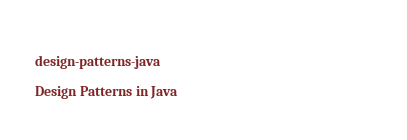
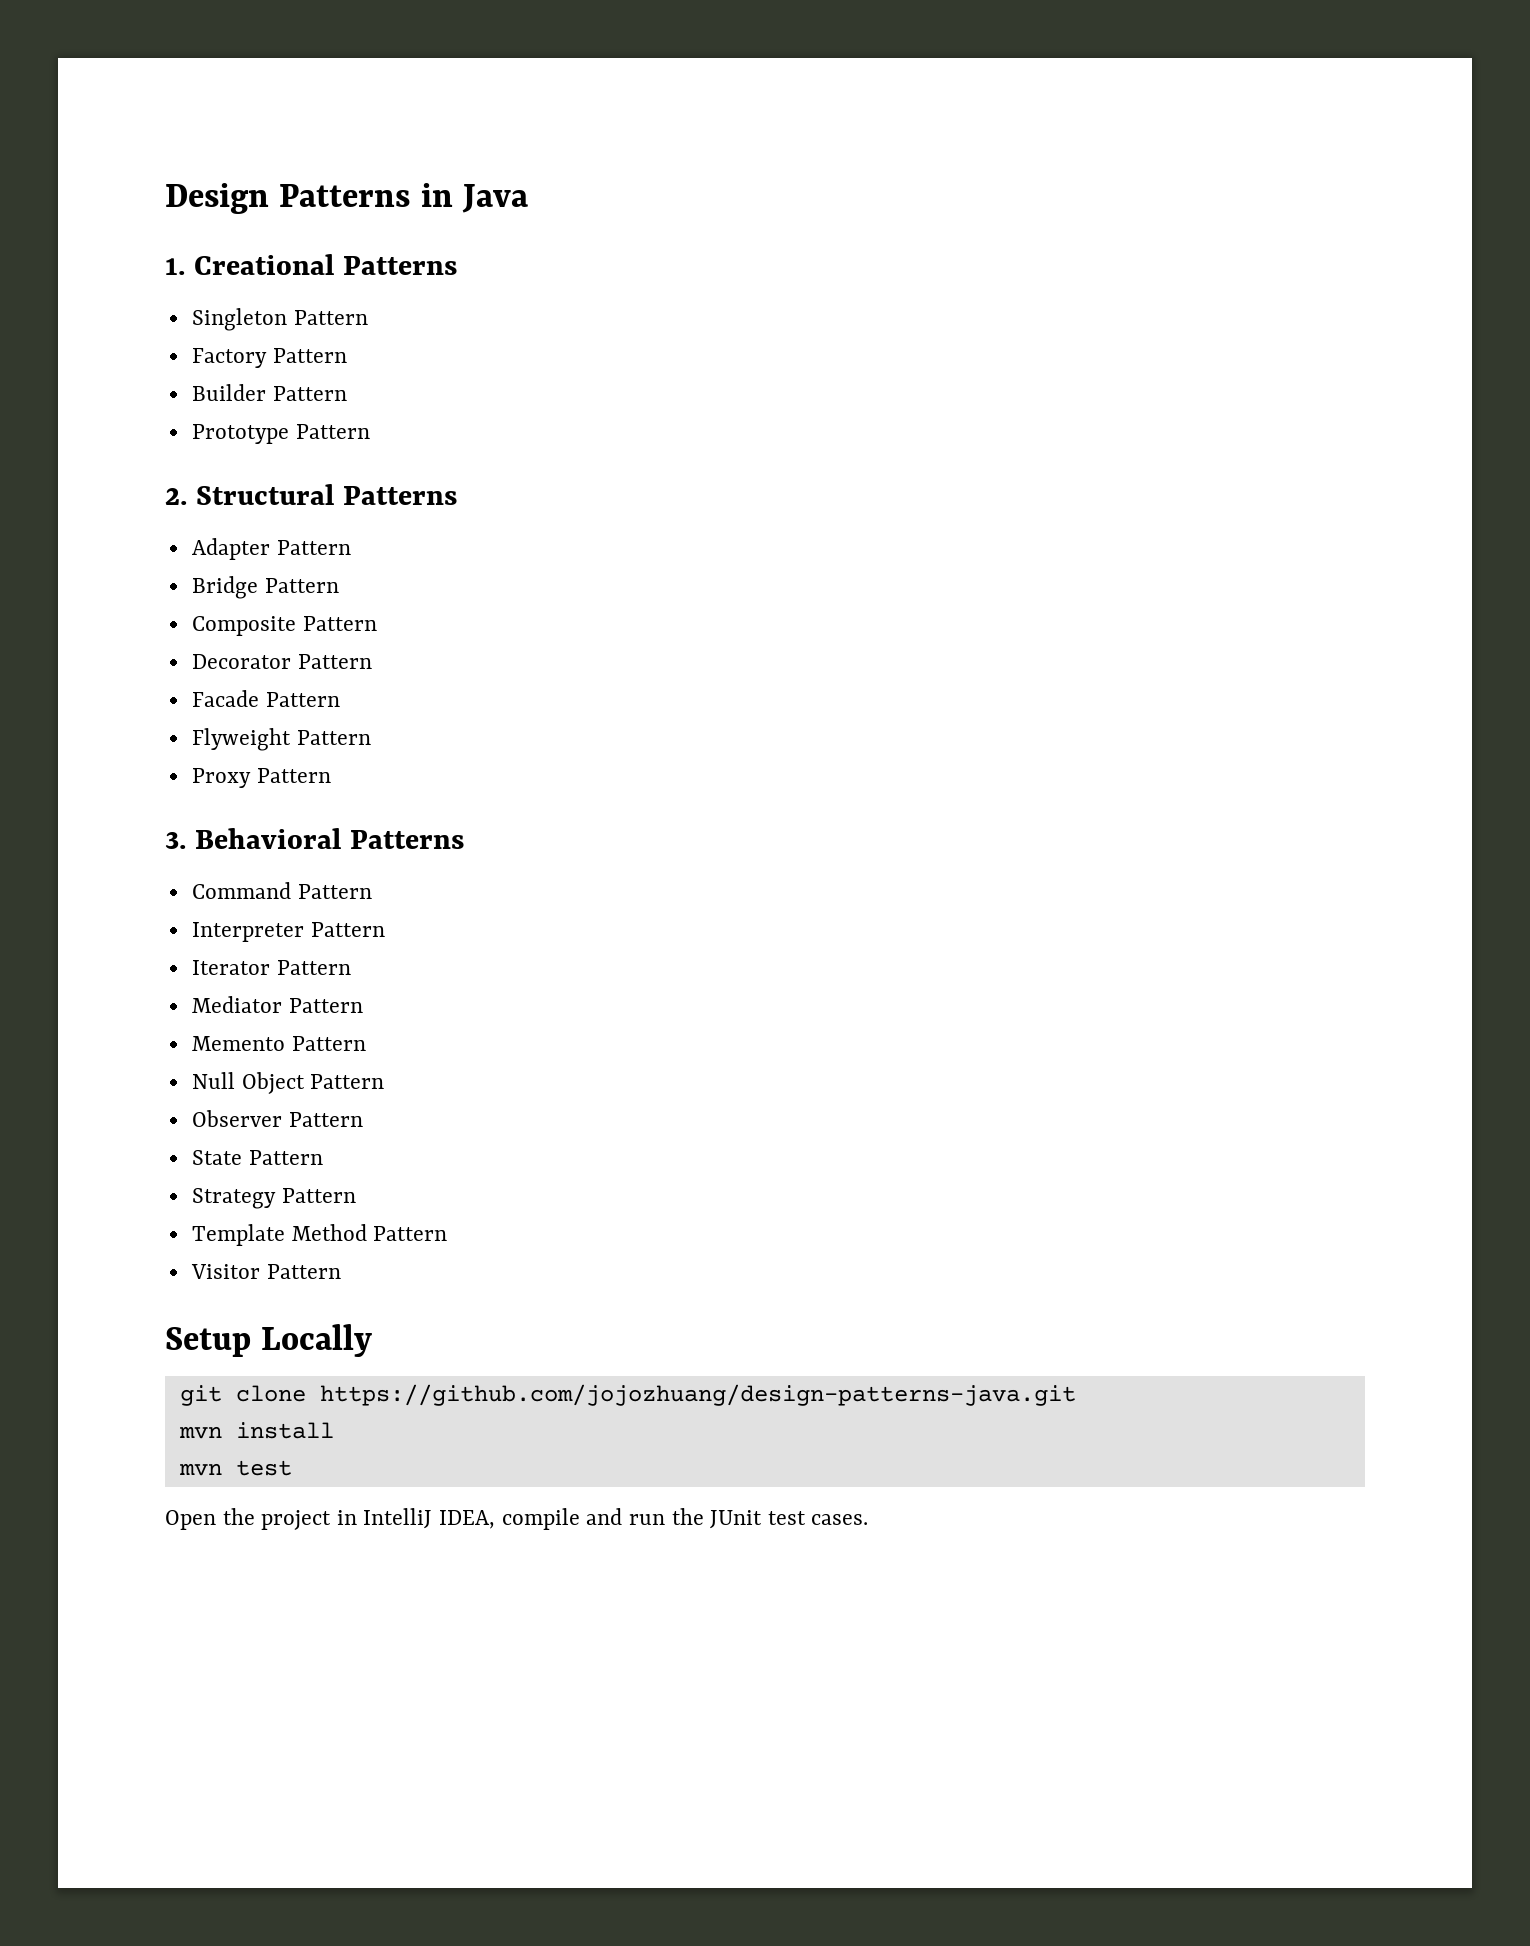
- design-patterns-java
+ 1. Creational Patterns
+ Singleton Pattern
+ Factory Pattern
+ Builder Pattern
+ Prototype Pattern
+ 2. Structural Patterns
+ Adapter Pattern
+ Bridge Pattern
+ Composite Pattern
+ Decorator Pattern
+ Facade Pattern
+ Flyweight Pattern
+ Proxy Pattern
+ 3. Behavioral Patterns
+ Command Pattern
+ Interpreter Pattern
+ Iterator Pattern
+ Mediator Pattern
+ Memento Pattern
+ Null Object Pattern
+ Observer Pattern
+ State Pattern
+ Strategy Pattern
+ Template Method Pattern
+ Visitor Pattern
+ Setup Locally
+ git clone https://github.com/jojozhuang/design-patterns-java.git
+ mvn install
+ mvn test
+ Open the project in IntelliJ IDEA, compile and run the JUnit test cases.

